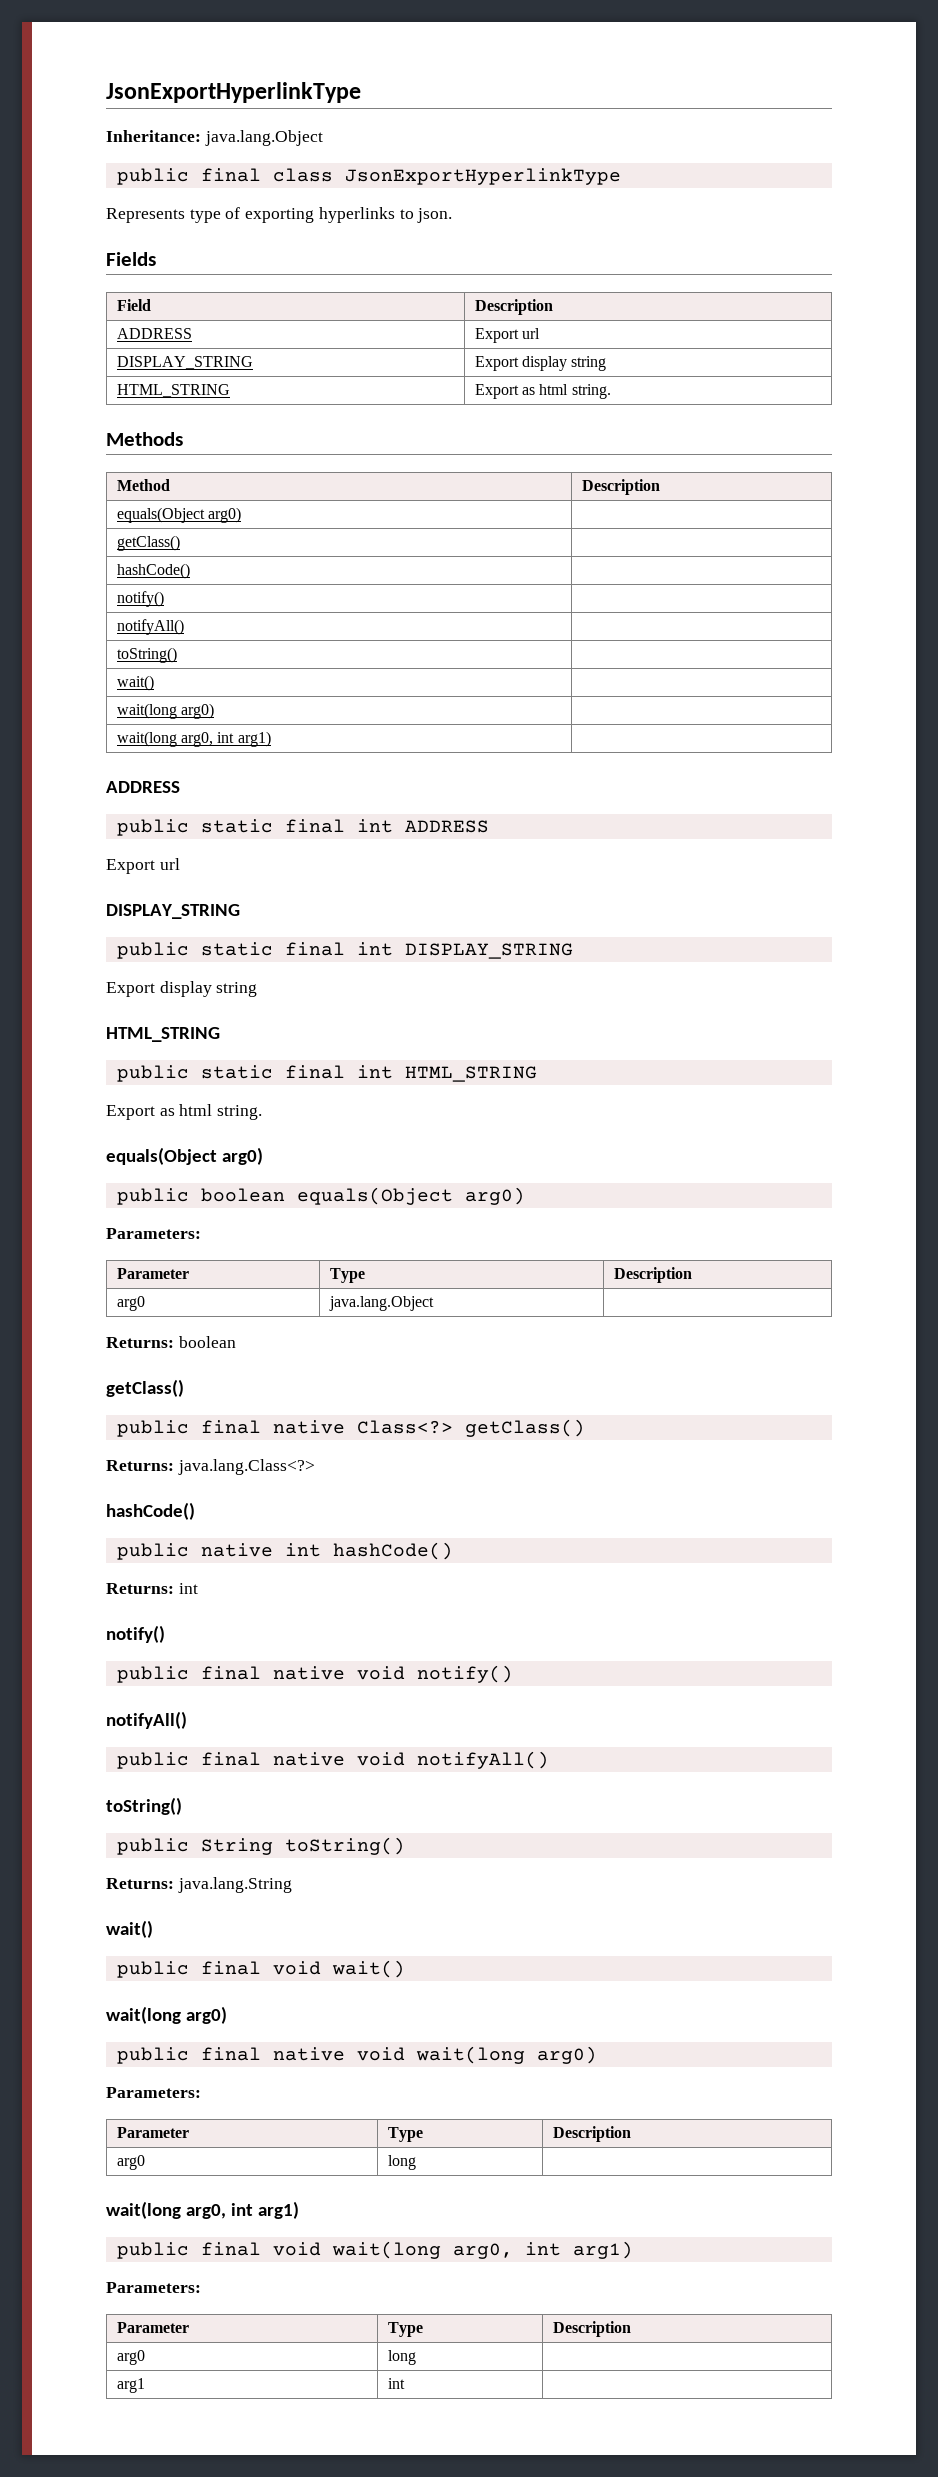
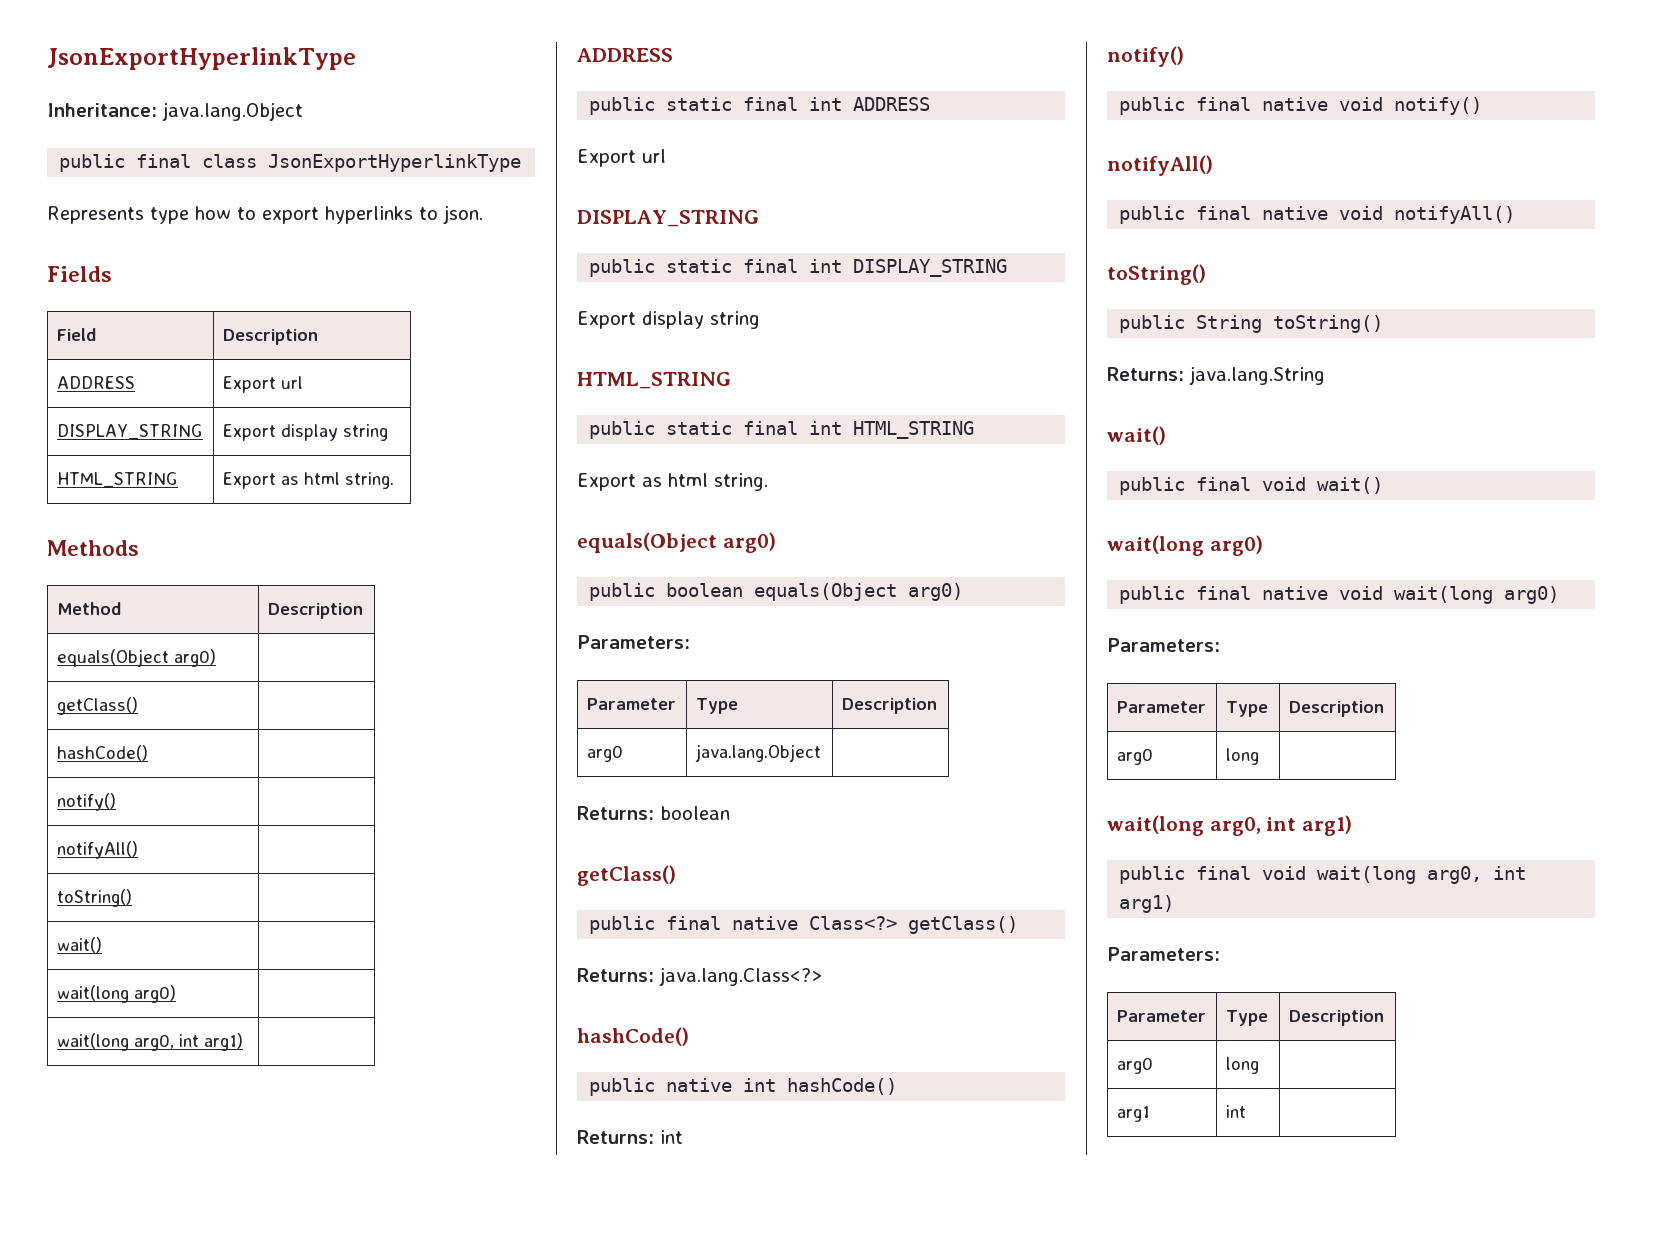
- Represents type of exporting hyperlinks to json.
+ Represents type how to export hyperlinks to json.

